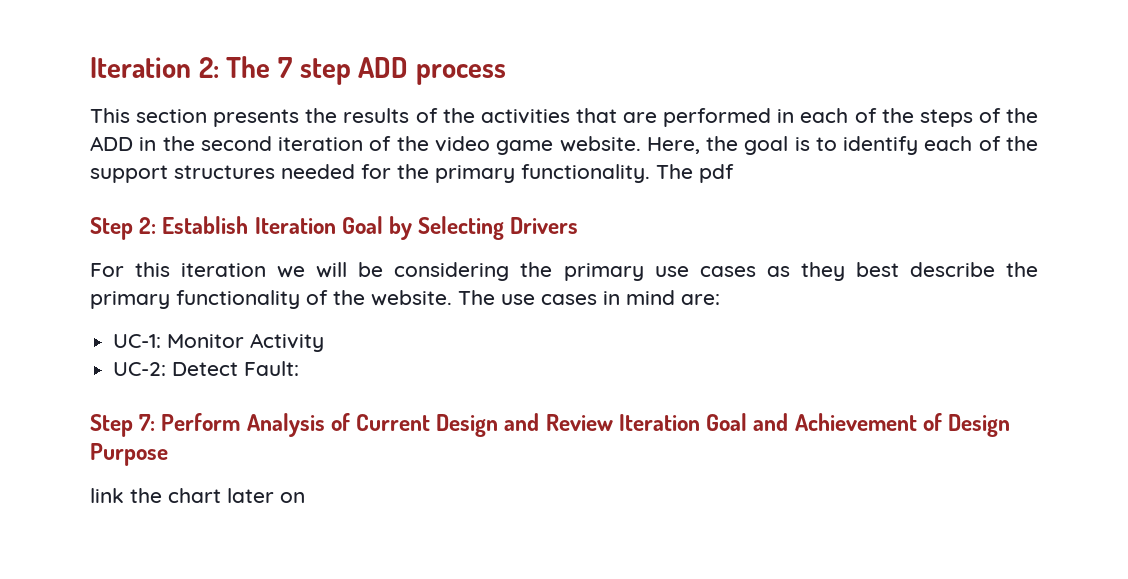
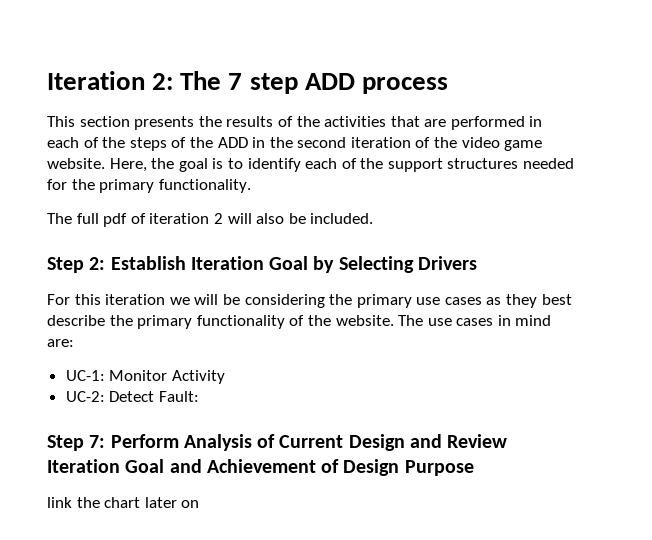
- Here, the goal is to identify each of the support structures needed for the primary functionality. The pdf
+ Here, the goal is to identify each of the support structures needed for the primary functionality.
+ The full pdf of iteration 2 will also be included.

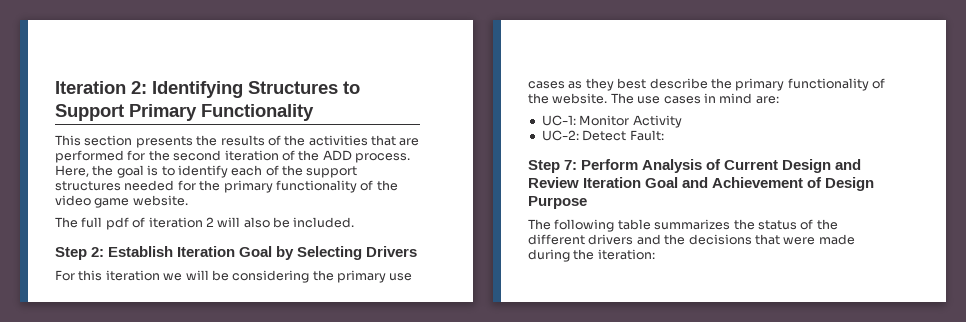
- Iteration 2: The 7 step ADD process
+ Iteration 2: Identifying Structures to Support Primary Functionality
- This section presents the results of the activities that are performed in each of the steps of the ADD in the second iteration of the video game website.
+ This section presents the results of the activities that are performed for the second iteration of the ADD process.
- Here, the goal is to identify each of the support structures needed for the primary functionality.
+ Here, the goal is to identify each of the support structures needed for the primary functionality of the video game website.
- link the chart later on
+ The following table summarizes the status of the different drivers and the decisions that were made during the iteration:

